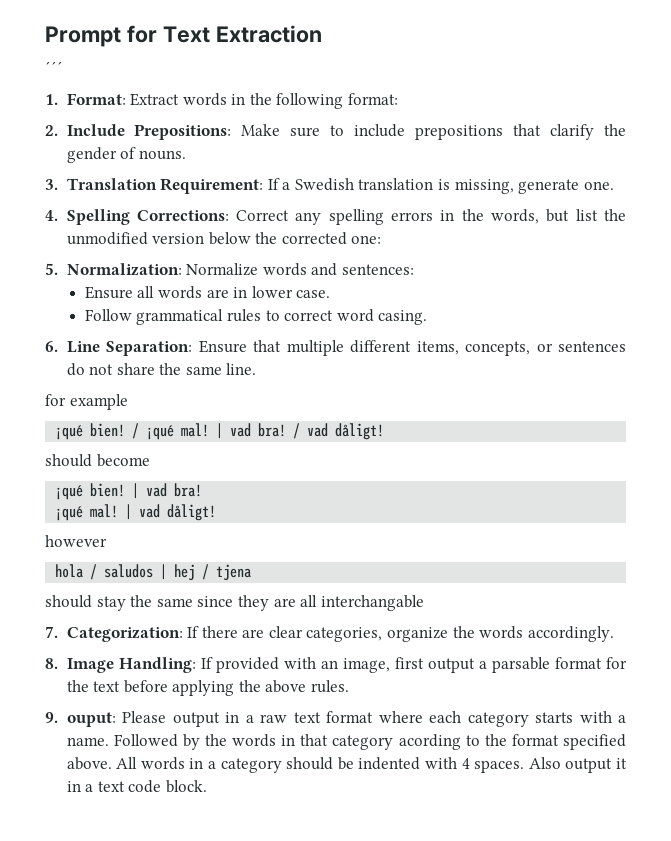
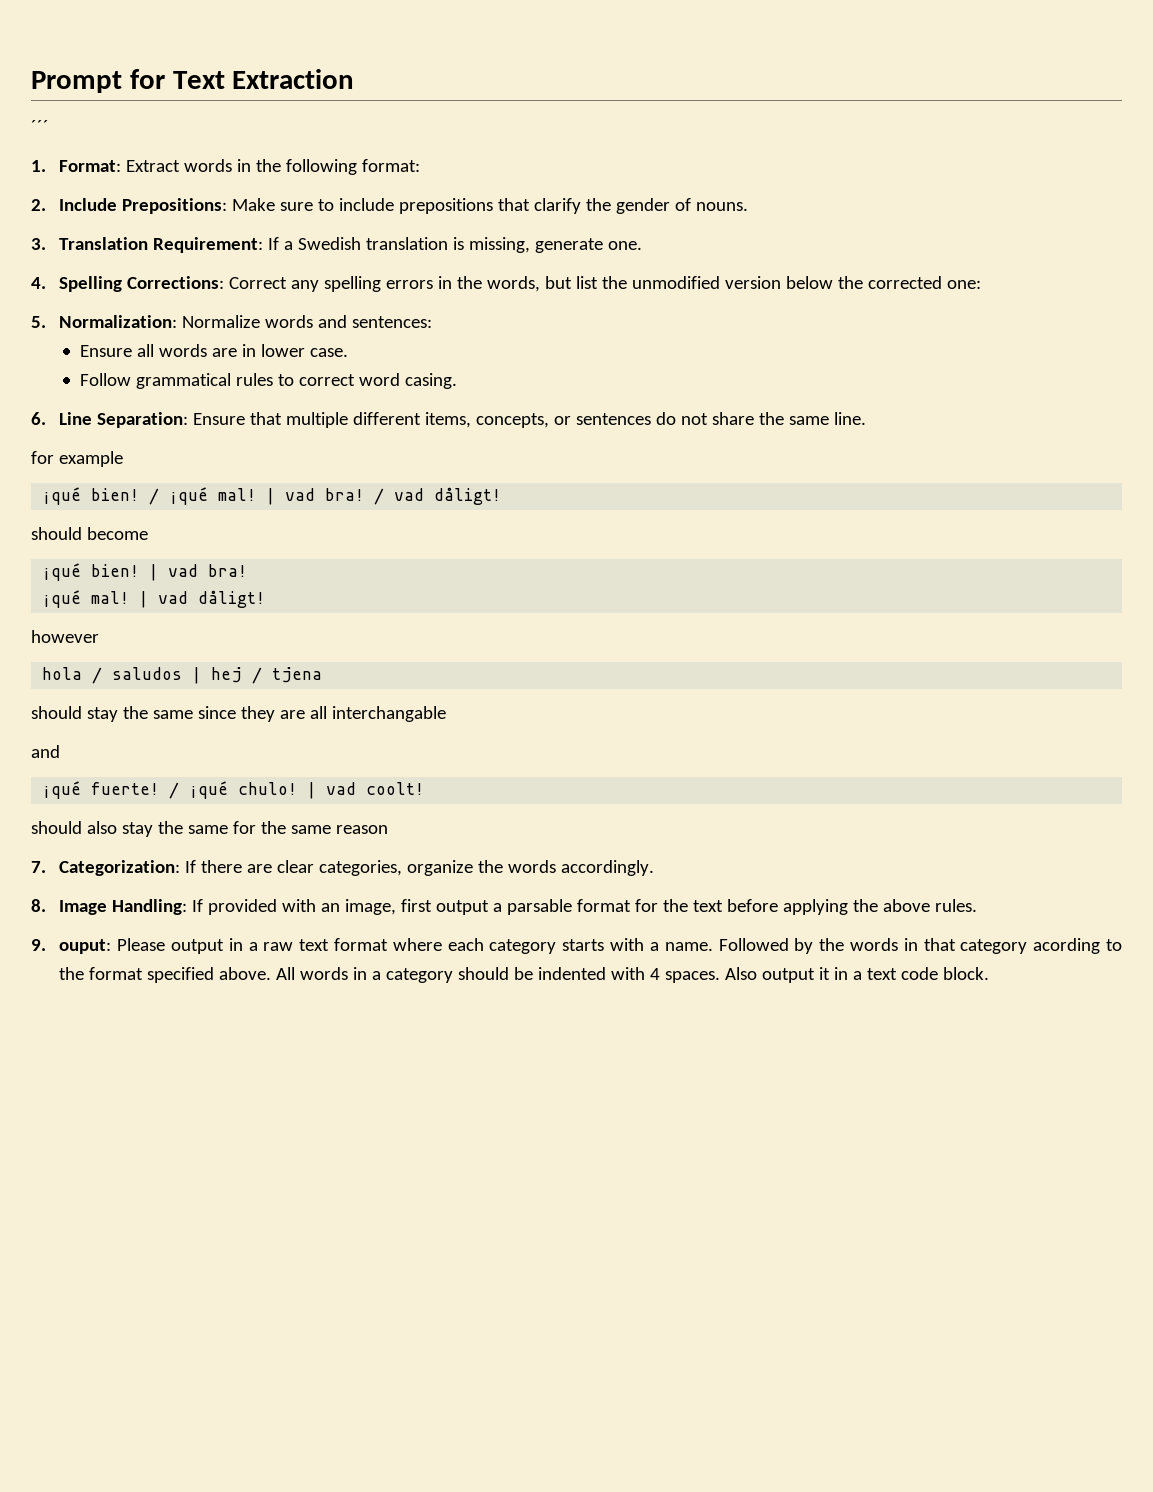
  should stay the same since they are all interchangable
+ and
+ ¡qué fuerte! / ¡qué chulo! | vad coolt!
+ should also stay the same for the same reason

